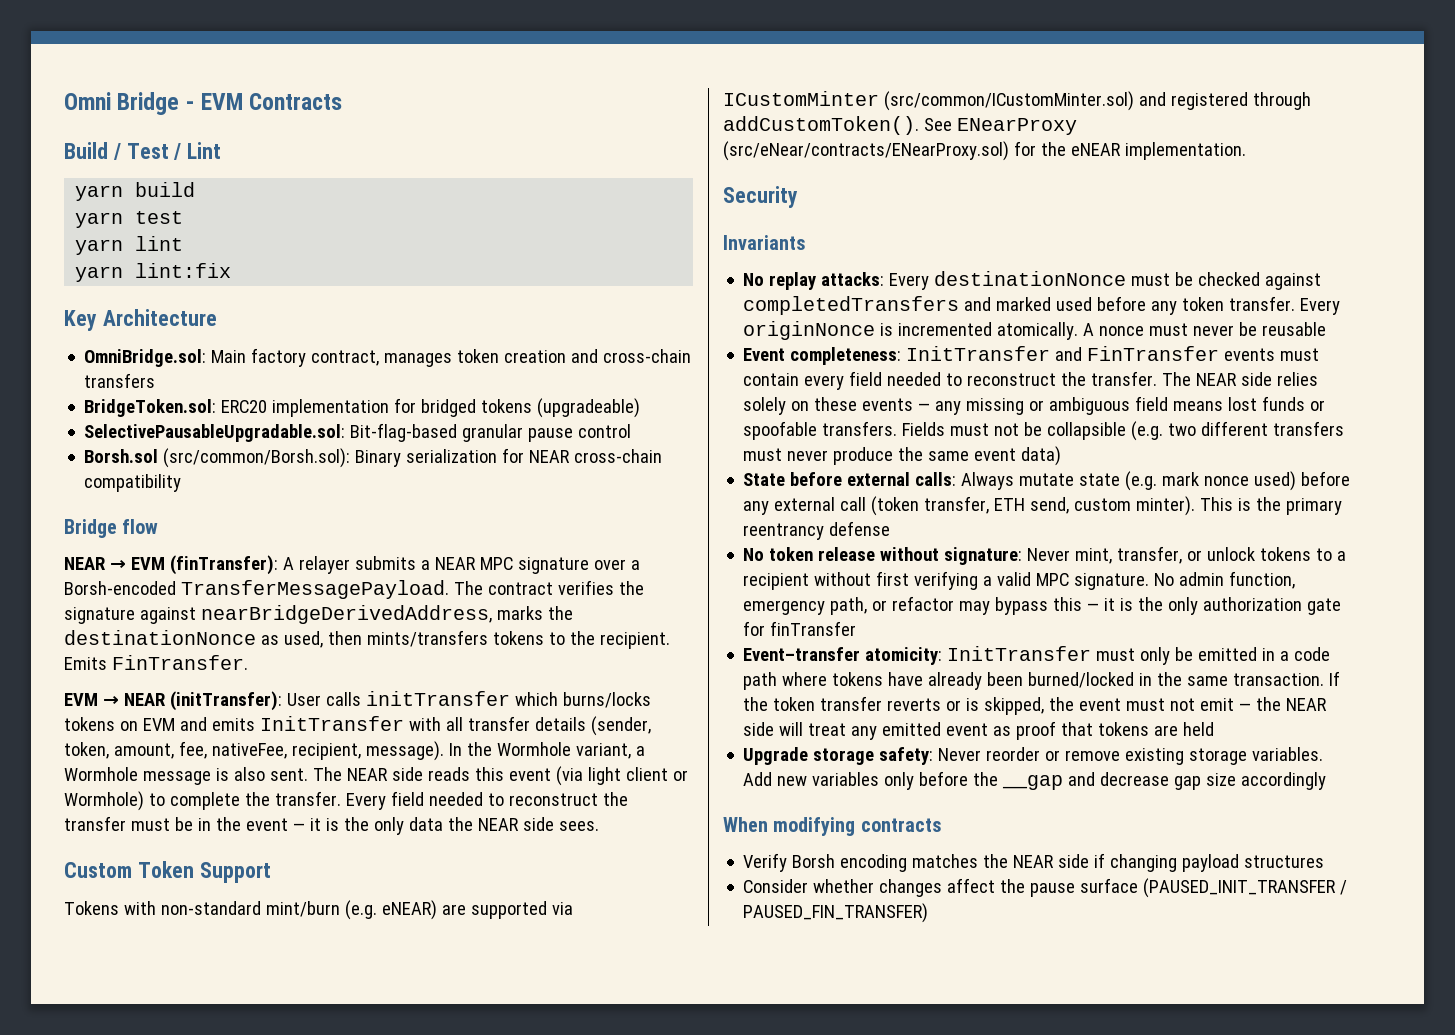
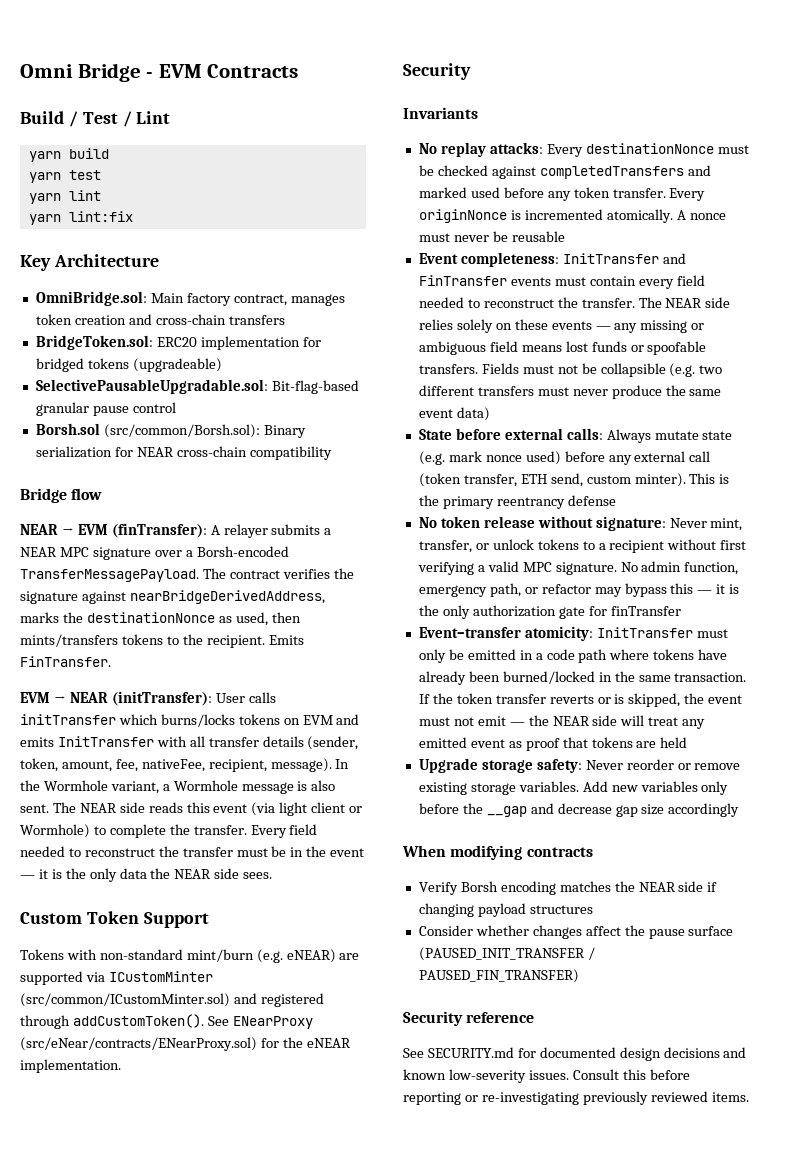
+ Security reference
+ See SECURITY.md for documented design decisions and known low-severity issues. Consult this before reporting or re-investigating previously reviewed items.

